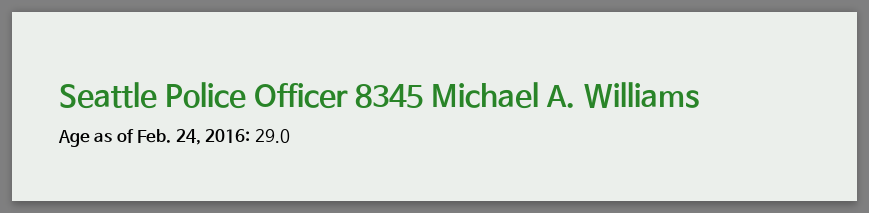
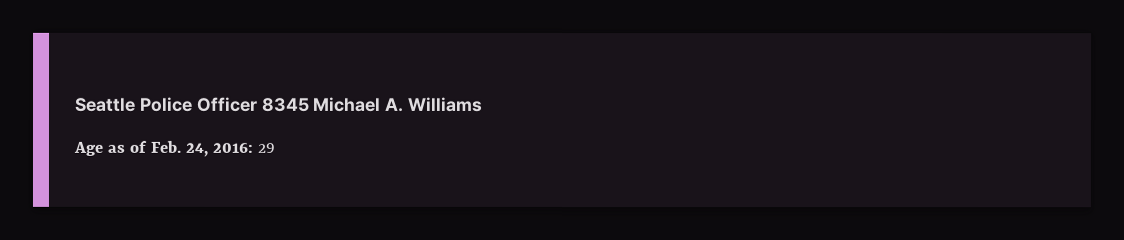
- Age as of Feb. 24, 2016: 29.0
+ Age as of Feb. 24, 2016: 29

